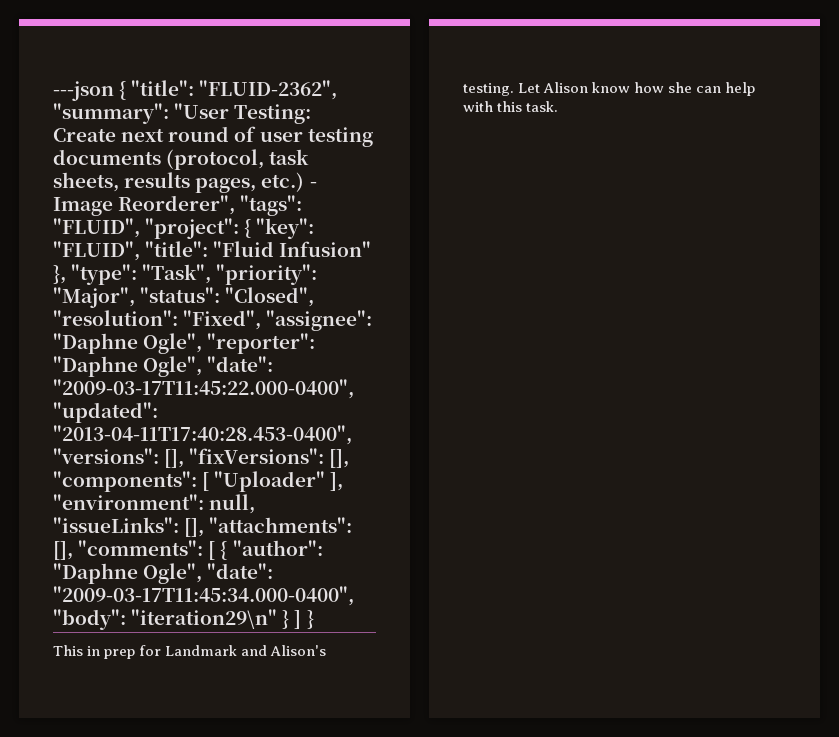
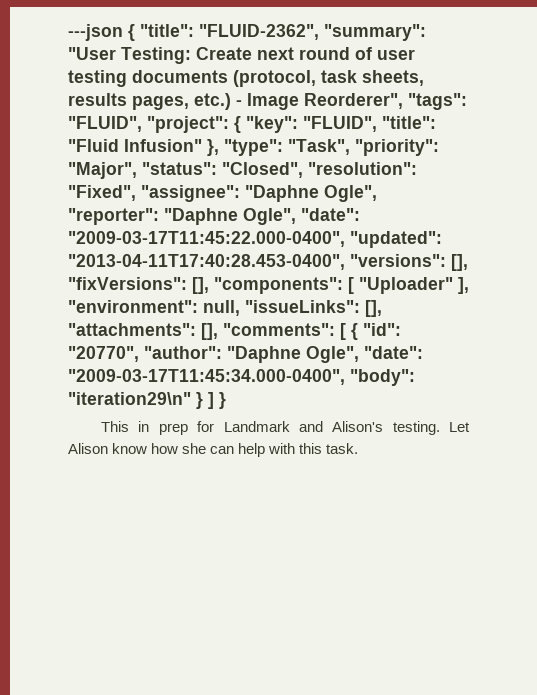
- [ { "author":
+ [ { "id": "20770", "author":

